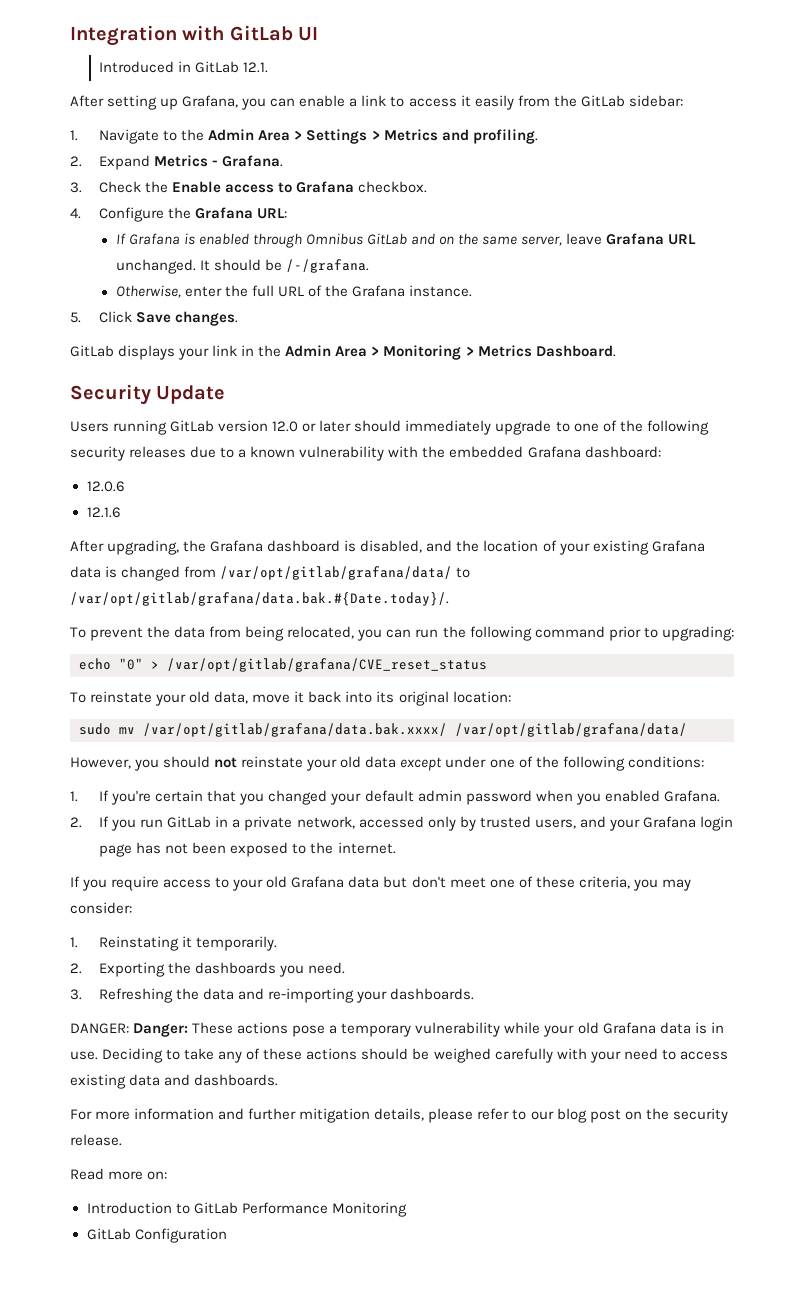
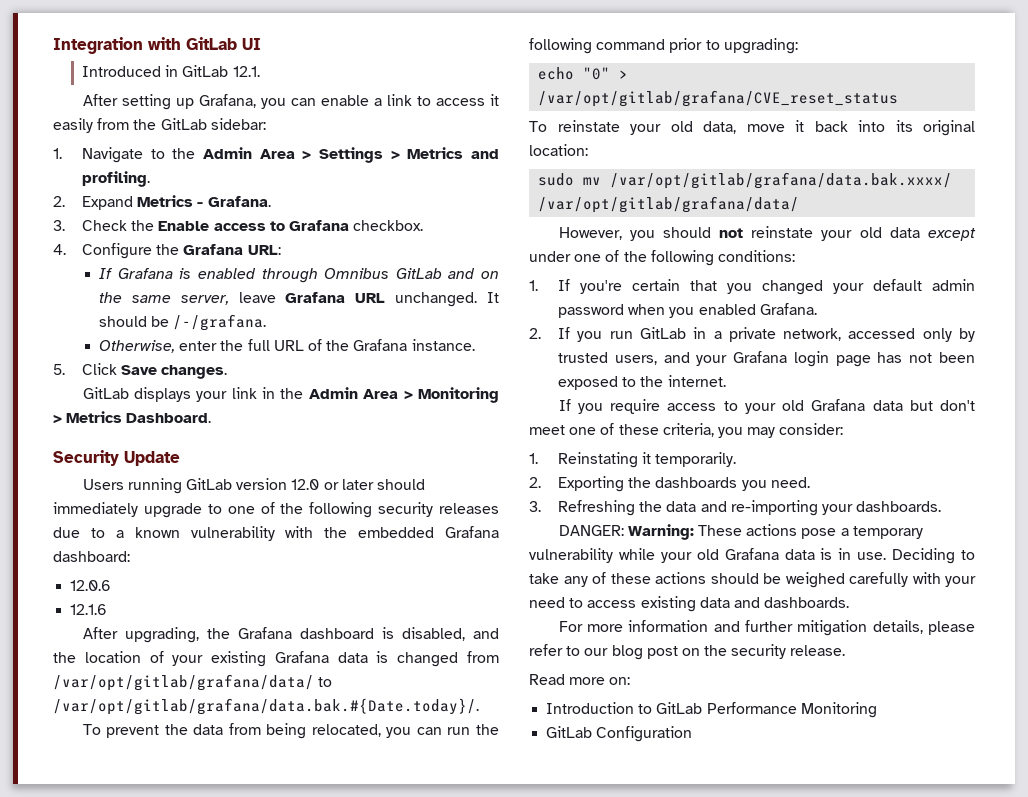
- DANGER: Danger: These actions pose a temporary vulnerability while your old Grafana data is in use.
+ DANGER: Warning: These actions pose a temporary vulnerability while your old Grafana data is in use.

